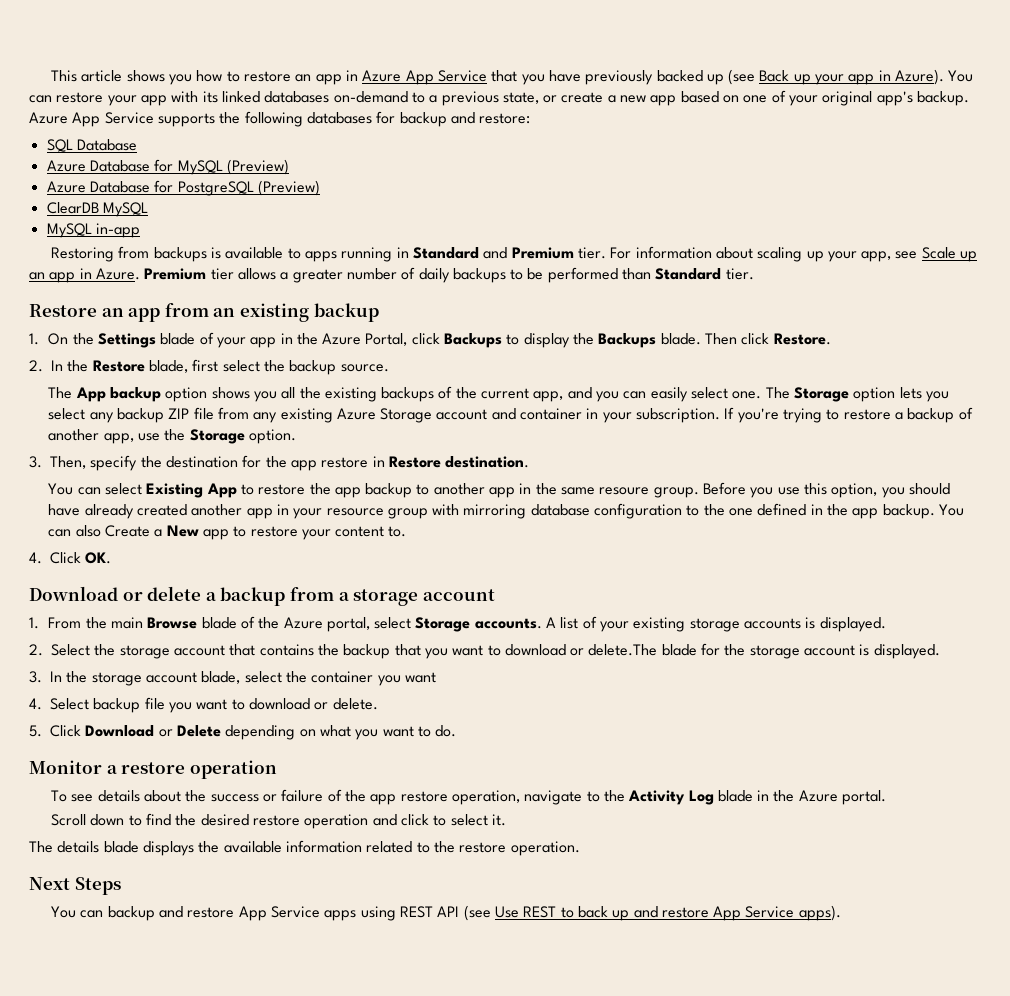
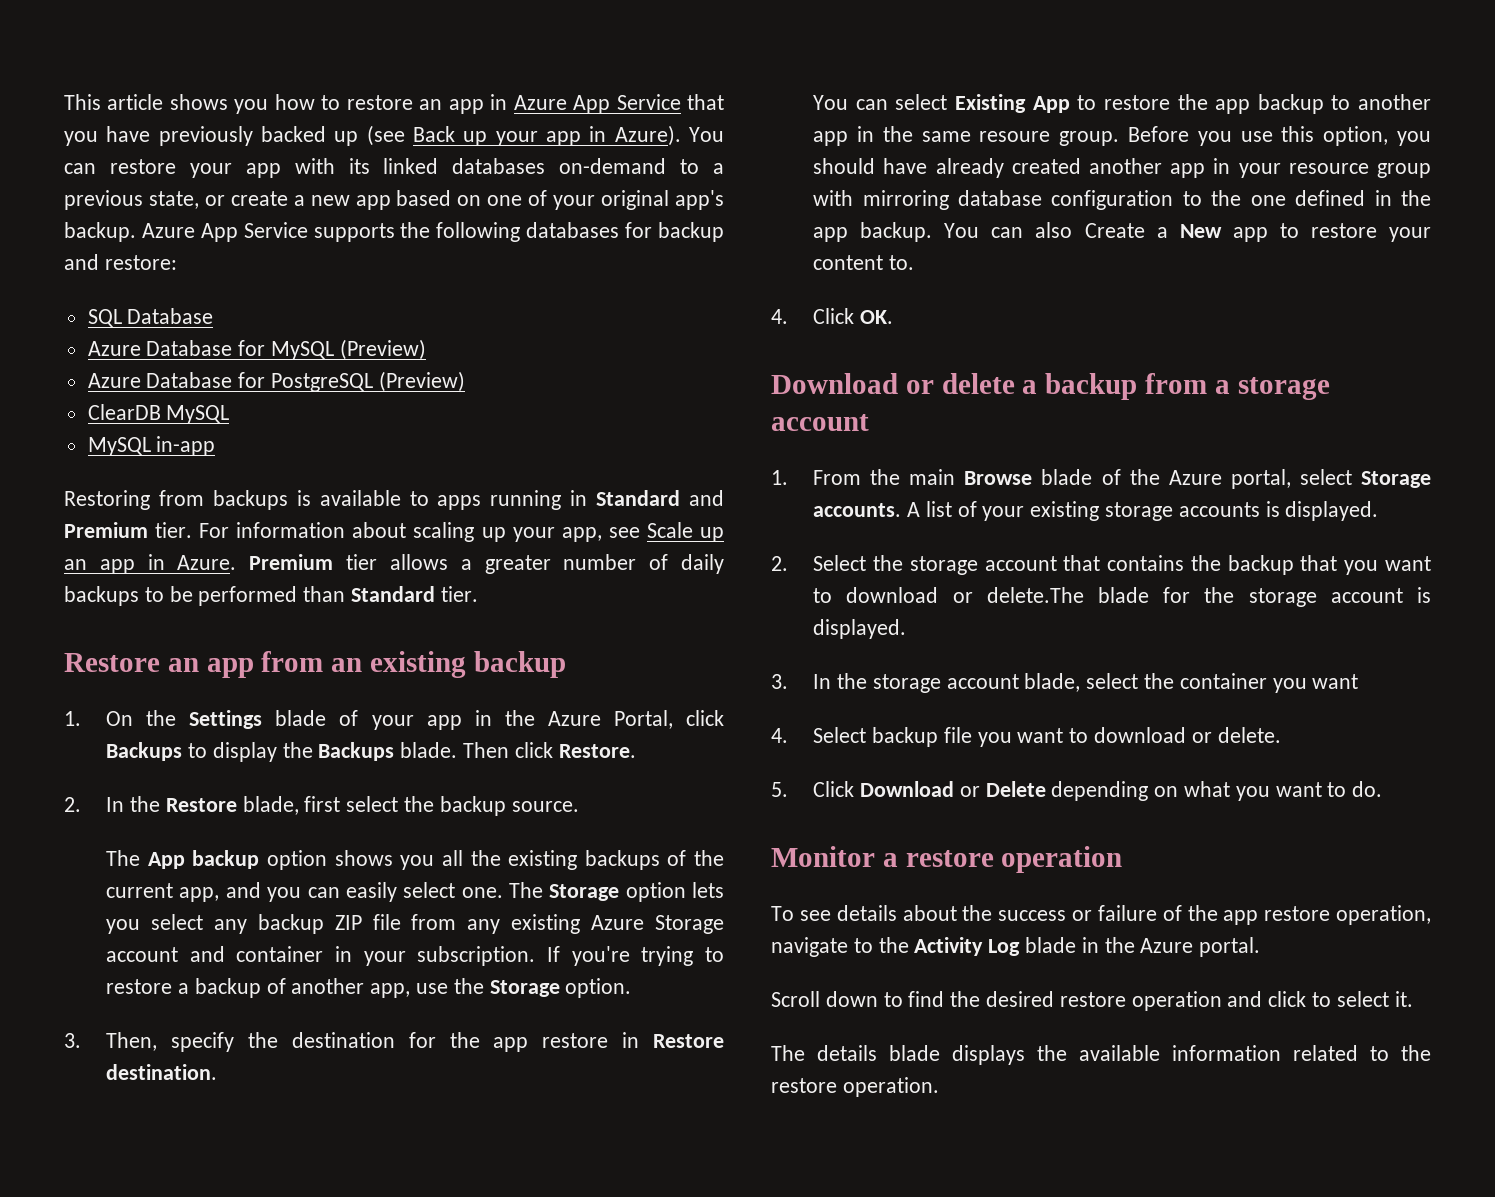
- Next Steps
- You can backup and restore App Service apps using REST API (see Use REST to back up and restore App Service apps).

